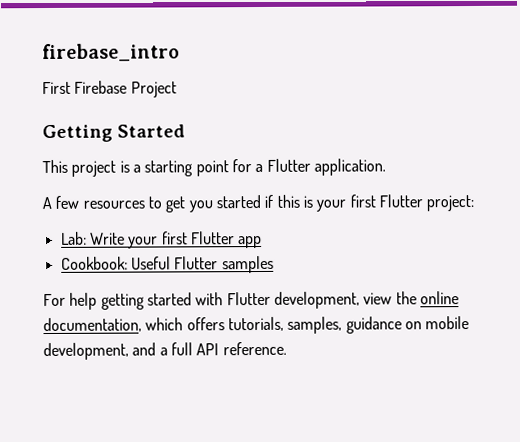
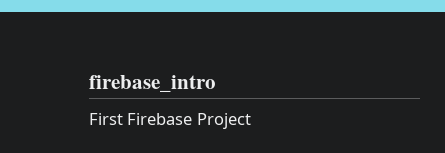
- Getting Started
- This project is a starting point for a Flutter application.
- A few resources to get you started if this is your first Flutter project:
- Lab: Write your first Flutter app
- Cookbook: Useful Flutter samples
- For help getting started with Flutter development, view the online documentation, which offers tutorials, samples, guidance on mobile development, and a full API reference.

